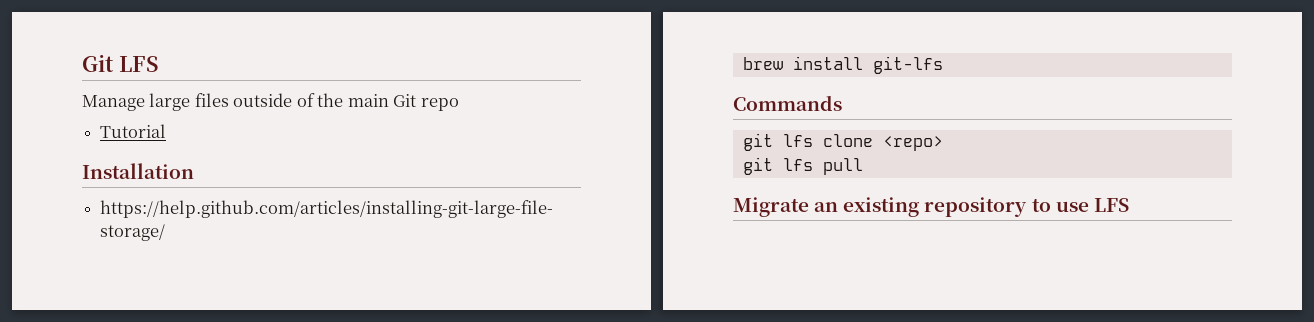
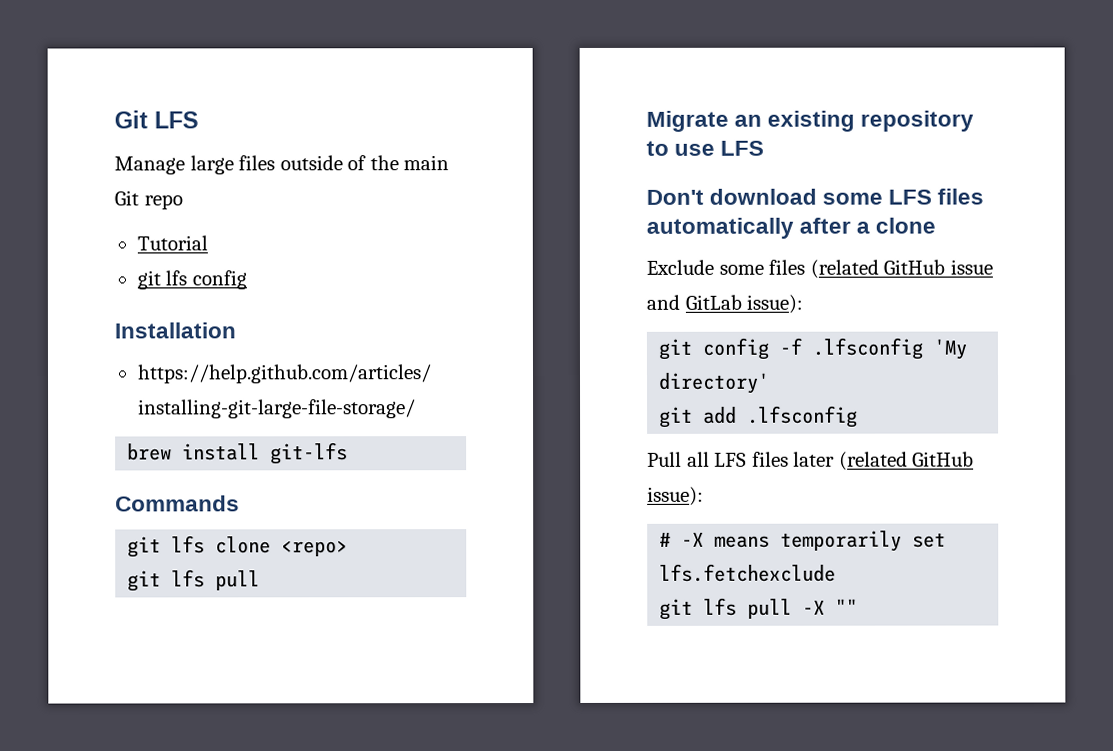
+ git lfs config
+ Don't download some LFS files automatically after a clone
+ Exclude some files (related GitHub issue and GitLab issue):
+ git config -f .lfsconfig 'My directory'
+ git add .lfsconfig
+ Pull all LFS files later (related GitHub issue):
+ # -X means temporarily set lfs.fetchexclude
+ git lfs pull -X ""

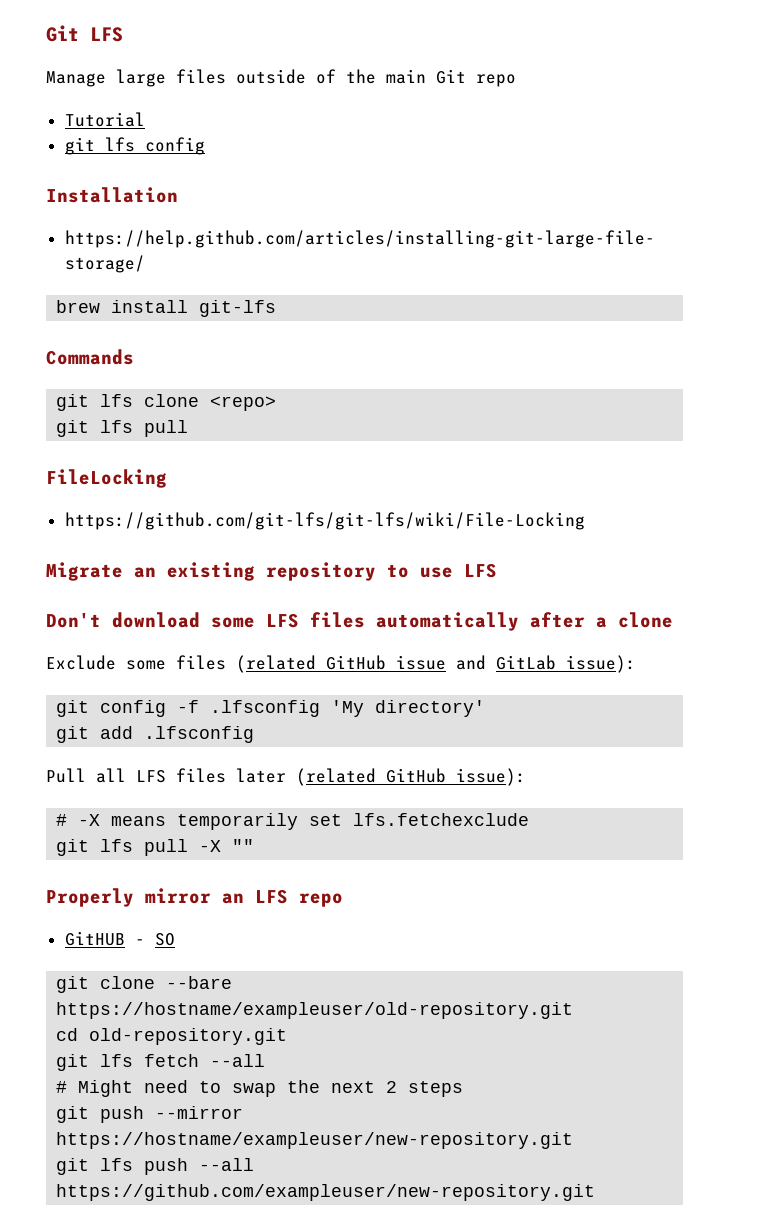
+ FileLocking
+ https://github.com/git-lfs/git-lfs/wiki/File-Locking
+ Properly mirror an LFS repo
+ GitHUB - SO
+ git clone --bare https://hostname/exampleuser/old-repository.git
+ cd old-repository.git
+ git lfs fetch --all
+ # Might need to swap the next 2 steps
+ git push --mirror https://hostname/exampleuser/new-repository.git
+ git lfs push --all https://github.com/exampleuser/new-repository.git

